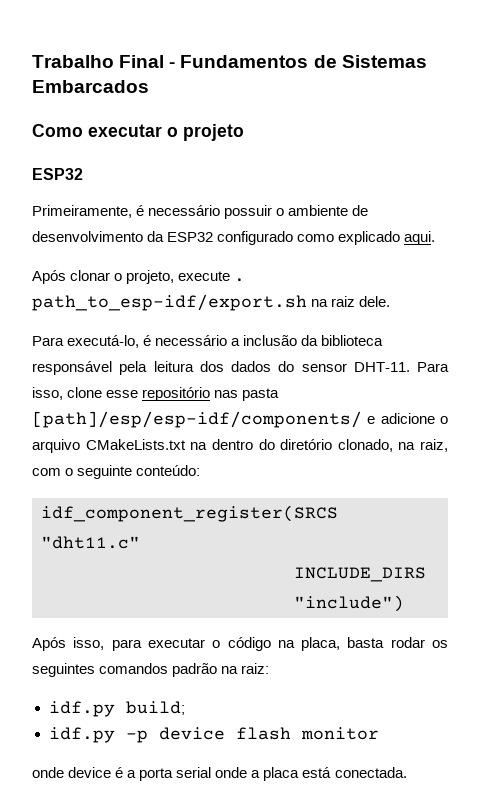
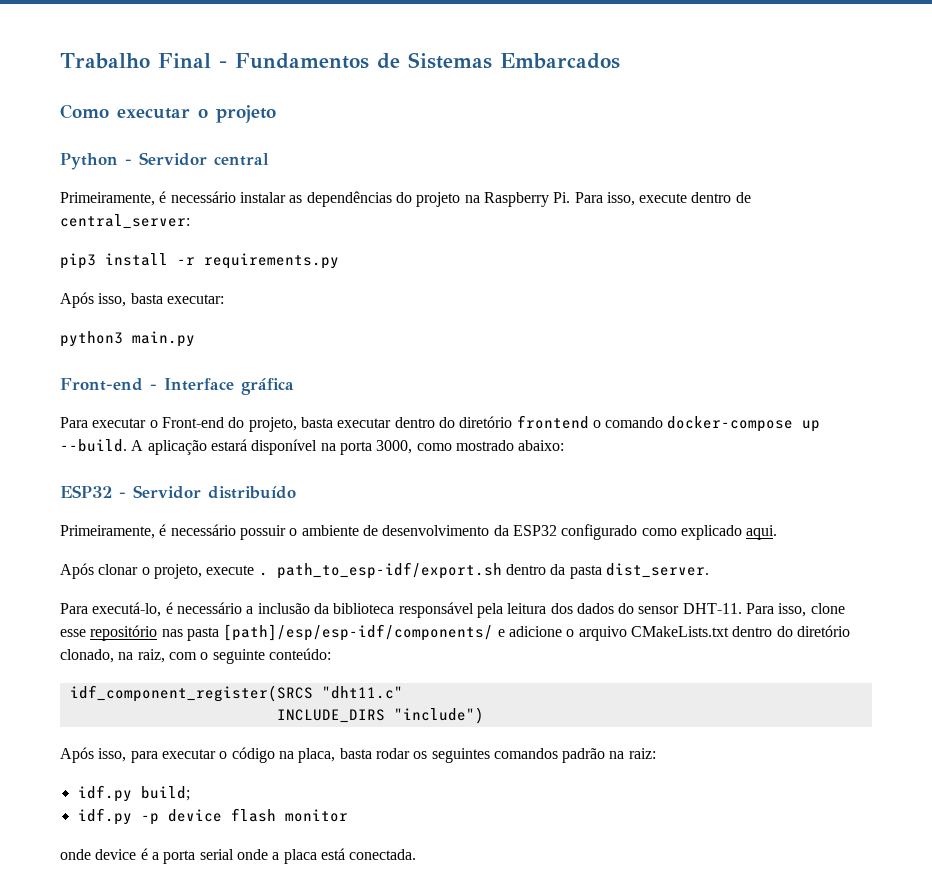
  Como executar o projeto
- ESP32
+ Python - Servidor central
+ Primeiramente, é necessário instalar as dependências do projeto na Raspberry Pi. Para isso, execute dentro de central_server:
+ pip3 install -r requirements.py
+ Após isso, basta executar:
+ python3 main.py
+ Front-end - Interface gráfica
+ Para executar o Front-end do projeto, basta executar dentro do diretório frontend o comando docker-compose up --build. A aplicação estará disponível na porta 3000, como mostrado abaixo:
+ ESP32 - Servidor distribuído
- Após clonar o projeto, execute . path_to_esp-idf/export.sh na raiz dele.
+ Após clonar o projeto, execute . path_to_esp-idf/export.sh dentro da pasta dist_server.
- Para isso, clone esse repositório nas pasta [path]/esp/esp-idf/components/ e adicione o arquivo CMakeLists.txt na dentro do diretório clonado, na raiz, com o seguinte conteúdo:
+ Para isso, clone esse repositório nas pasta [path]/esp/esp-idf/components/ e adicione o arquivo CMakeLists.txt dentro do diretório clonado, na raiz, com o seguinte conteúdo:

